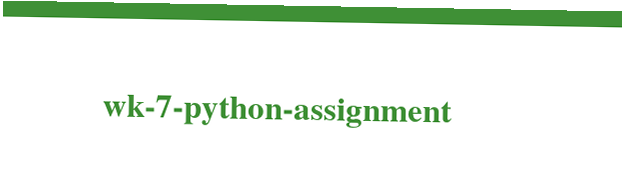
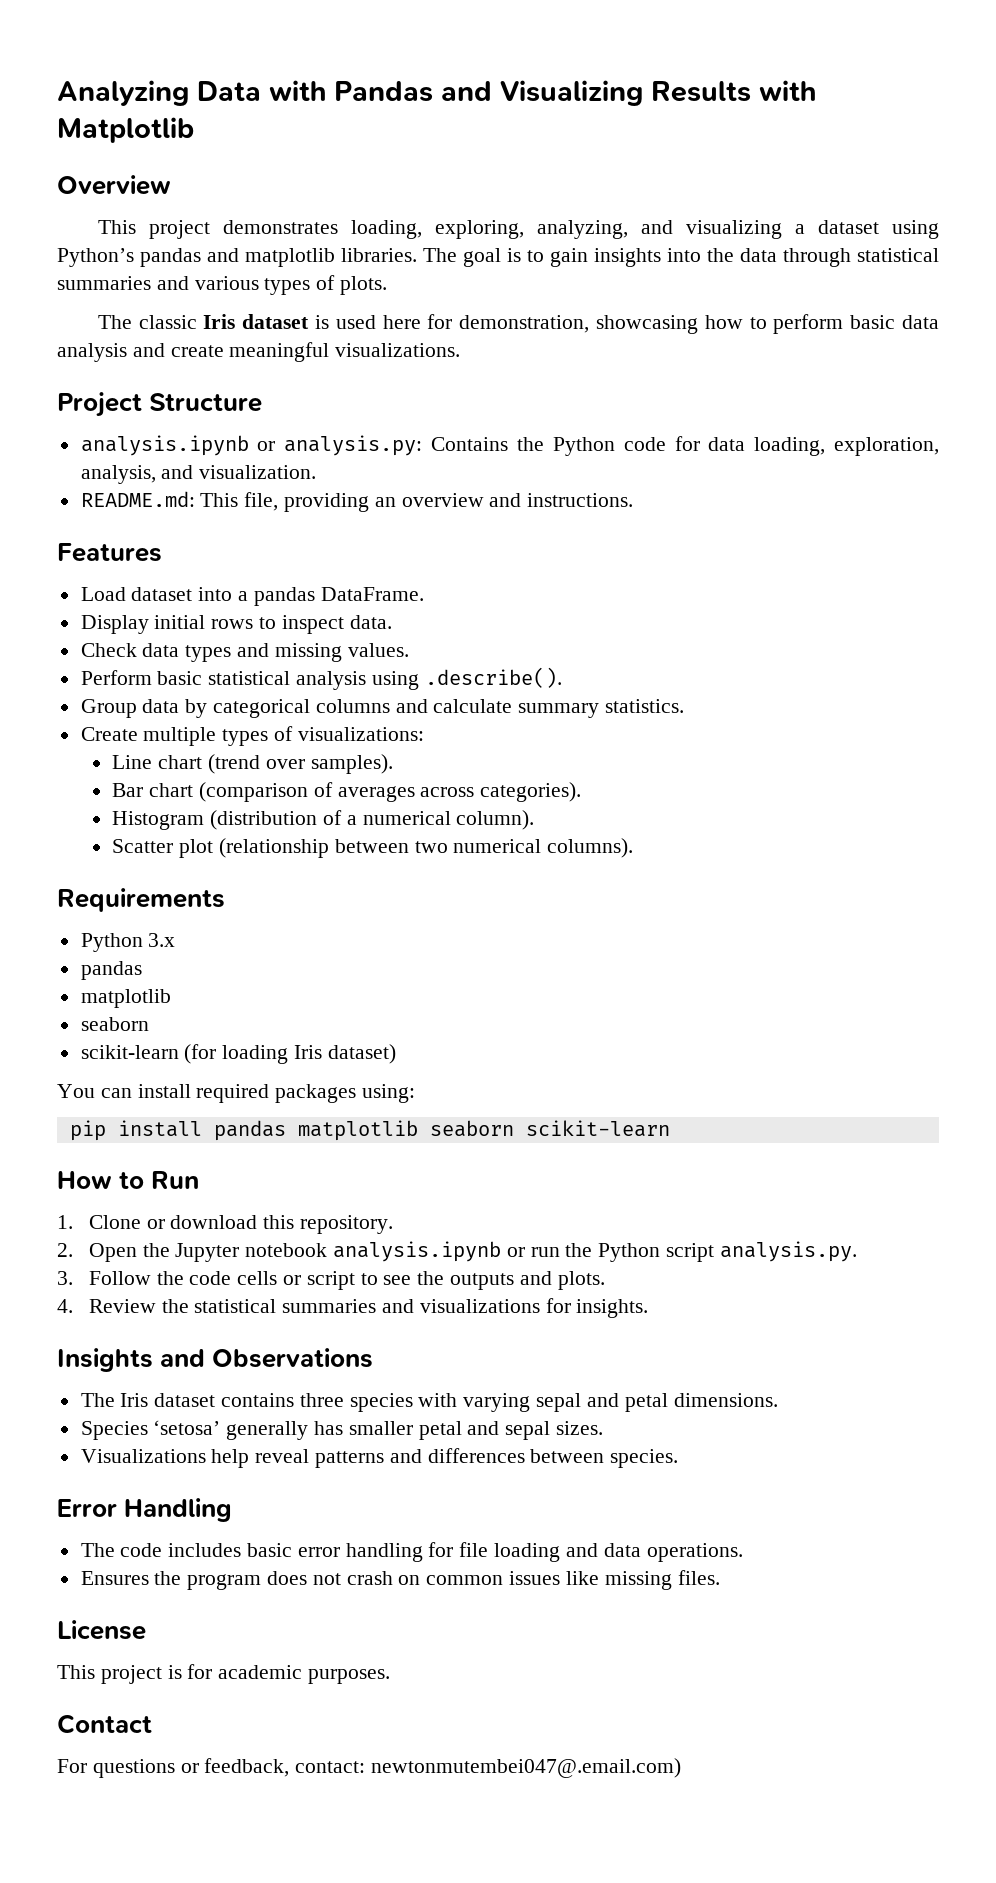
- wk-7-python-assignment
+ Analyzing Data with Pandas and Visualizing Results with Matplotlib
+ Overview
+ This project demonstrates loading, exploring, analyzing, and visualizing a dataset using Python’s pandas and matplotlib libraries. The goal is to gain insights into the data through statistical summaries and various types of plots.
+ The classic Iris dataset is used here for demonstration, showcasing how to perform basic data analysis and create meaningful visualizations.
+ Project Structure
+ analysis.ipynb or analysis.py: Contains the Python code for data loading, exploration, analysis, and visualization.
+ README.md: This file, providing an overview and instructions.
+ Features
+ Load dataset into a pandas DataFrame.
+ Display initial rows to inspect data.
+ Check data types and missing values.
+ Perform basic statistical analysis using .describe().
+ Group data by categorical columns and calculate summary statistics.
+ Create multiple types of visualizations:
+ Line chart (trend over samples).
+ Bar chart (comparison of averages across categories).
+ Histogram (distribution of a numerical column).
+ Scatter plot (relationship between two numerical columns).
+ Requirements
+ Python 3.x
+ pandas
+ matplotlib
+ seaborn
+ scikit-learn (for loading Iris dataset)
+ You can install required packages using:
+ pip install pandas matplotlib seaborn scikit-learn
+ How to Run
+ 1. Clone or download this repository.
+ 2. Open the Jupyter notebook analysis.ipynb or run the Python script analysis.py.
+ 3. Follow the code cells or script to see the outputs and plots.
+ 4. Review the statistical summaries and visualizations for insights.
+ Insights and Observations
+ The Iris dataset contains three species with varying sepal and petal dimensions.
+ Species ‘setosa’ generally has smaller petal and sepal sizes.
+ Visualizations help reveal patterns and differences between species.
+ Error Handling
+ The code includes basic error handling for file loading and data operations.
+ Ensures the program does not crash on common issues like missing files.
+ License
+ This project is for academic purposes.
+ Contact
+ For questions or feedback, contact: newtonmutembei047@.email.com)

